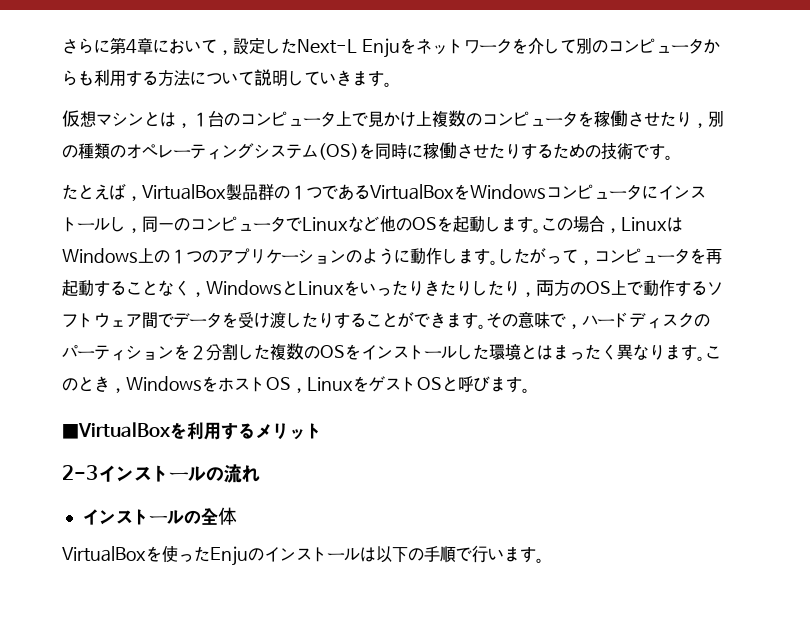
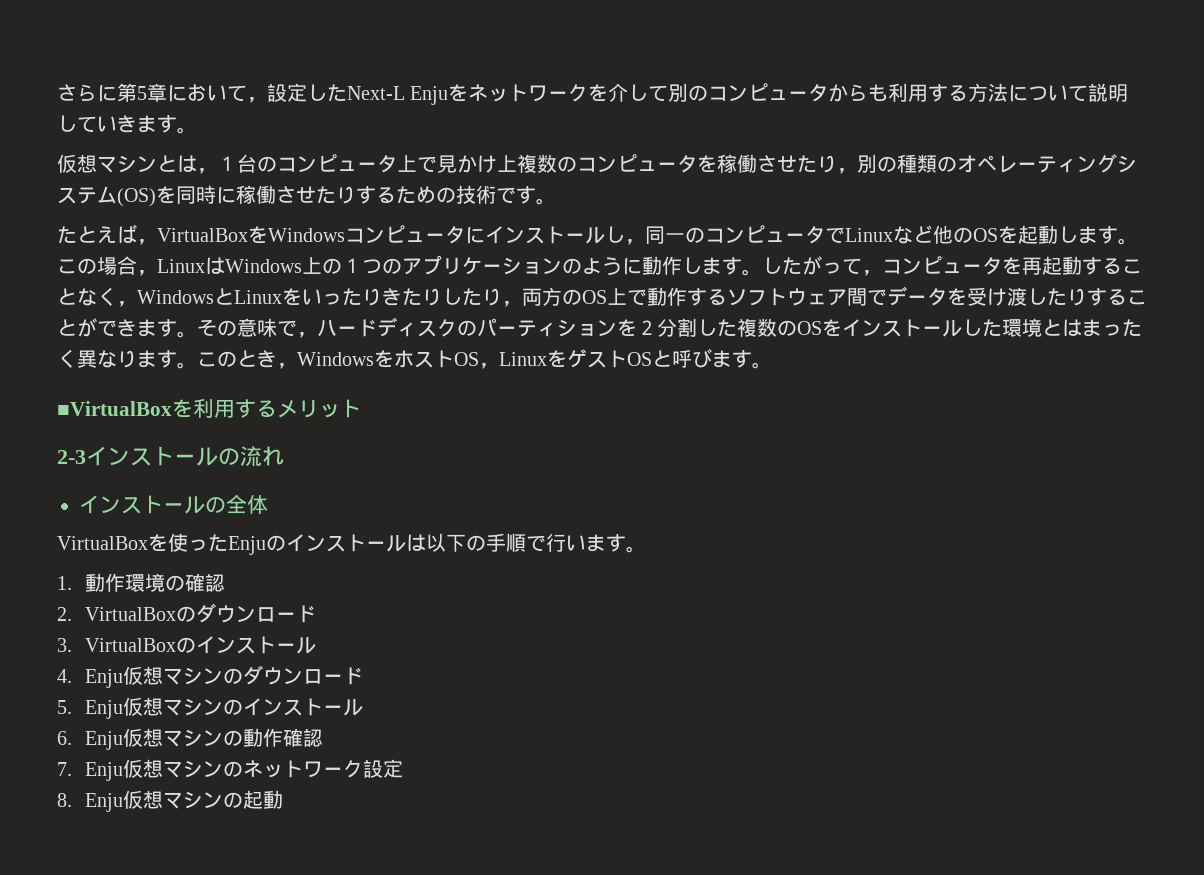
- さらに第4章において，設定したNext-L Enjuをネットワークを介して別のコンピュータからも利用する方法について説明していきます。
+ さらに第5章において，設定したNext-L Enjuをネットワークを介して別のコンピュータからも利用する方法について説明していきます。
- たとえば，VirtualBox製品群の１つであるVirtualBoxをWindowsコンピュータにインストールし，同一のコンピュータでLinuxなど他のOSを起動します。
+ たとえば，VirtualBoxをWindowsコンピュータにインストールし，同一のコンピュータでLinuxなど他のOSを起動します。
+ 1.動作環境の確認
+ 2. VirtualBoxのダウンロード
+ 3. VirtualBoxのインストール
+ 4. Enju仮想マシンのダウンロード
+ 5. Enju仮想マシンのインストール
+ 6. Enju仮想マシンの動作確認
+ 7. Enju仮想マシンのネットワーク設定
+ 8. Enju仮想マシンの起動

